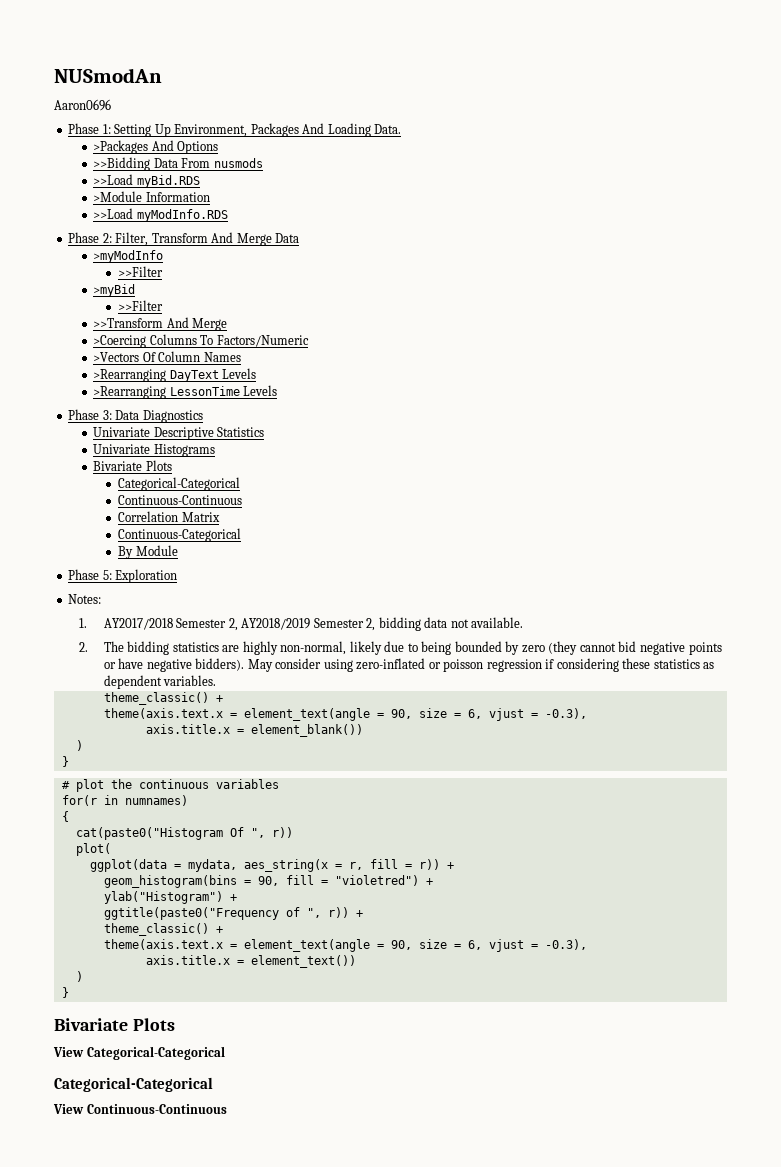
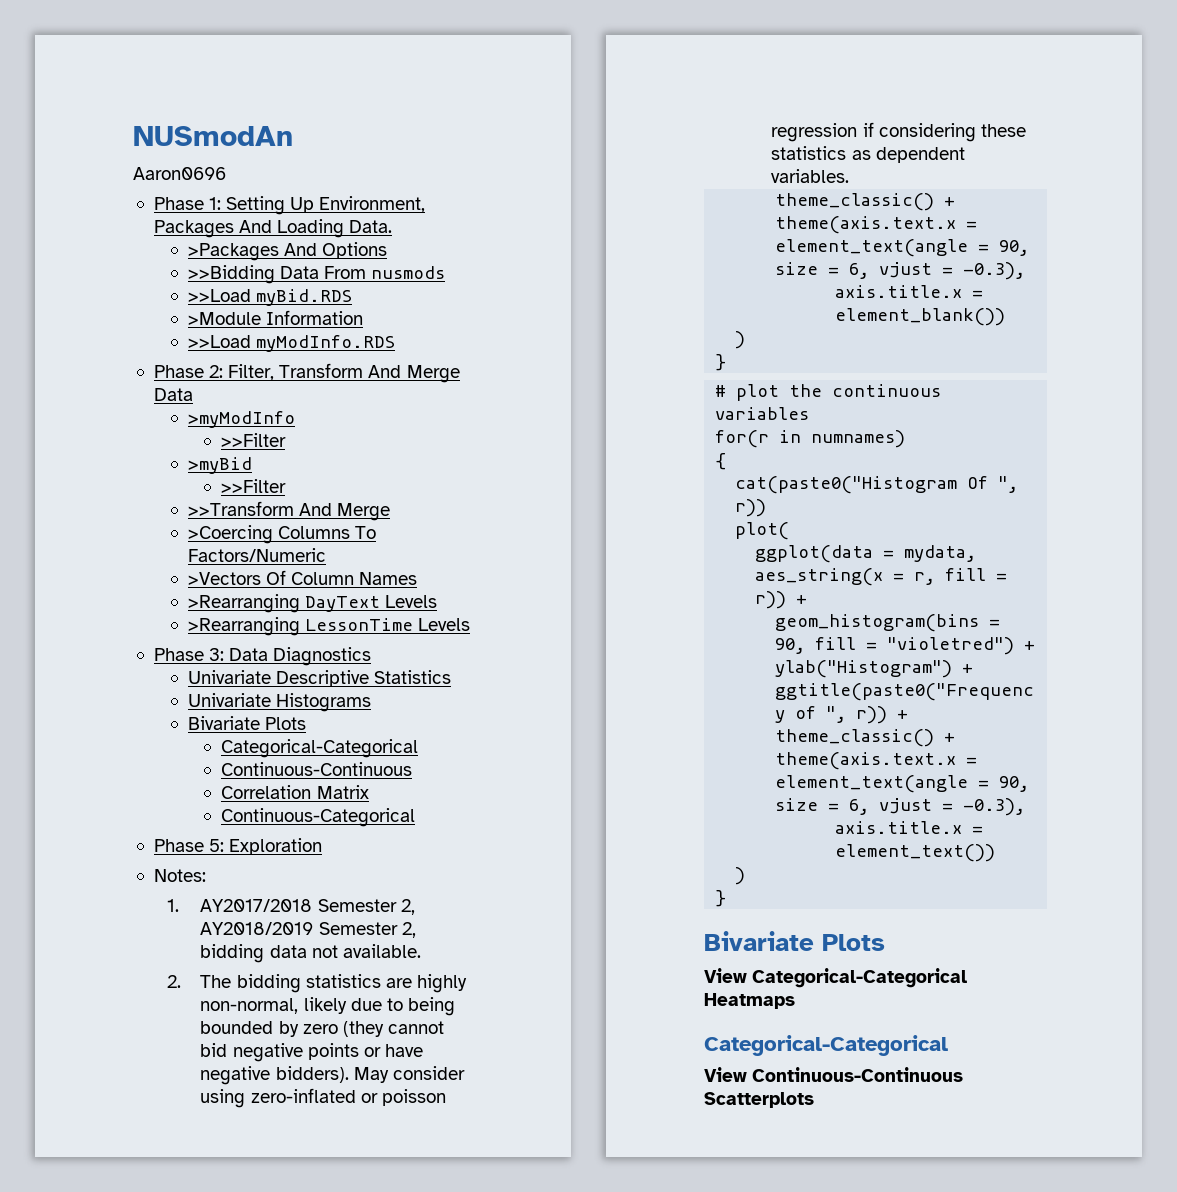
- By Module
- View Categorical-Categorical
+ View Categorical-Categorical Heatmaps
- View Continuous-Continuous
+ View Continuous-Continuous Scatterplots

